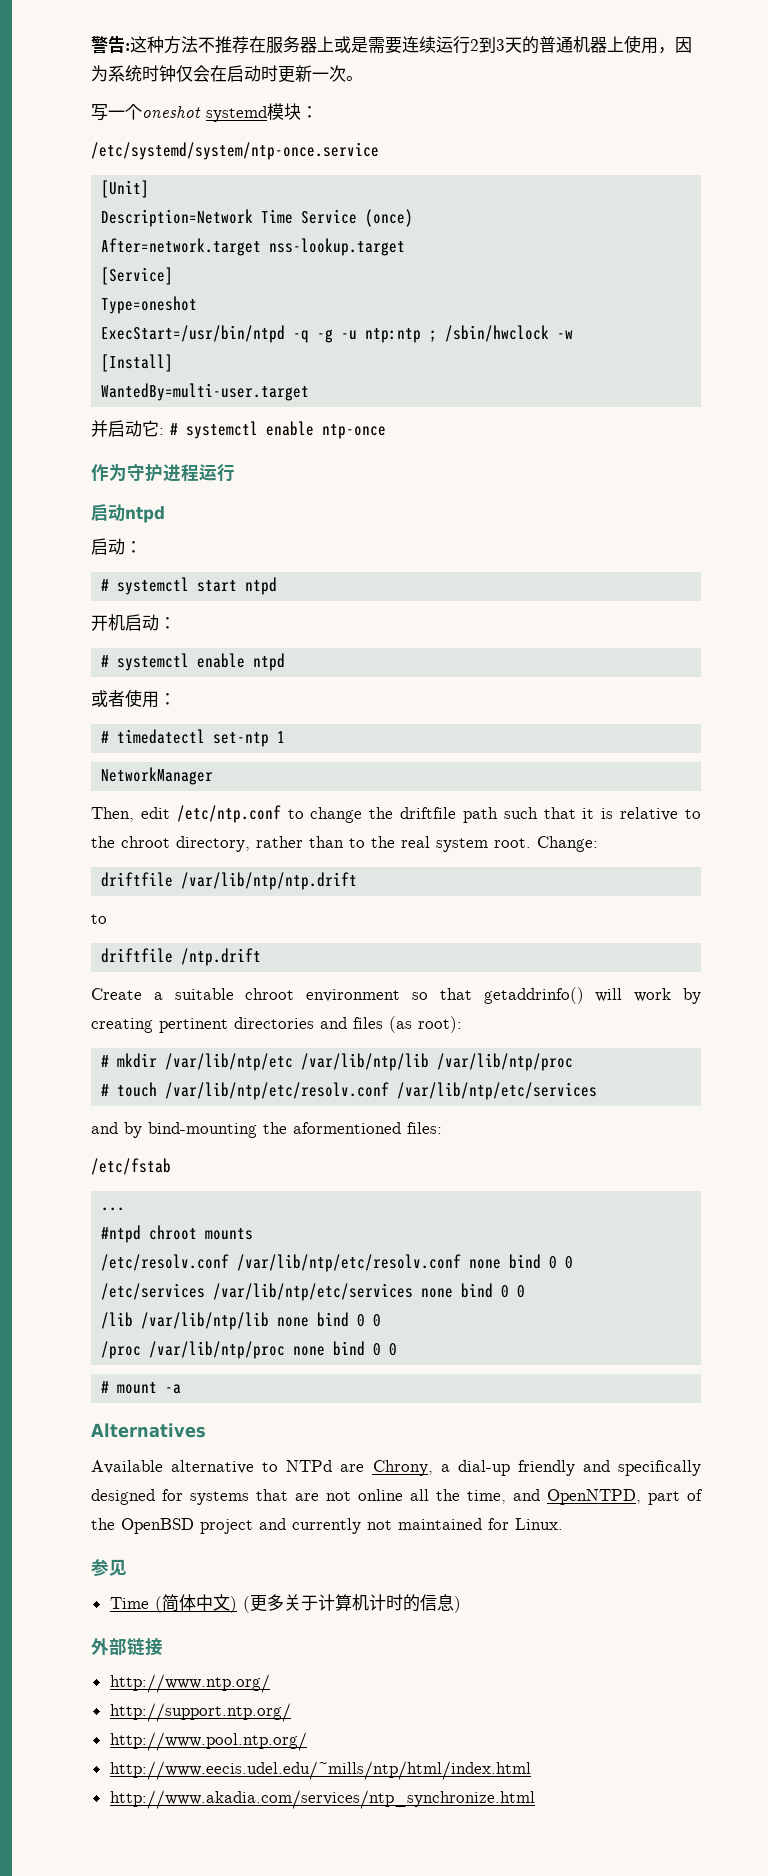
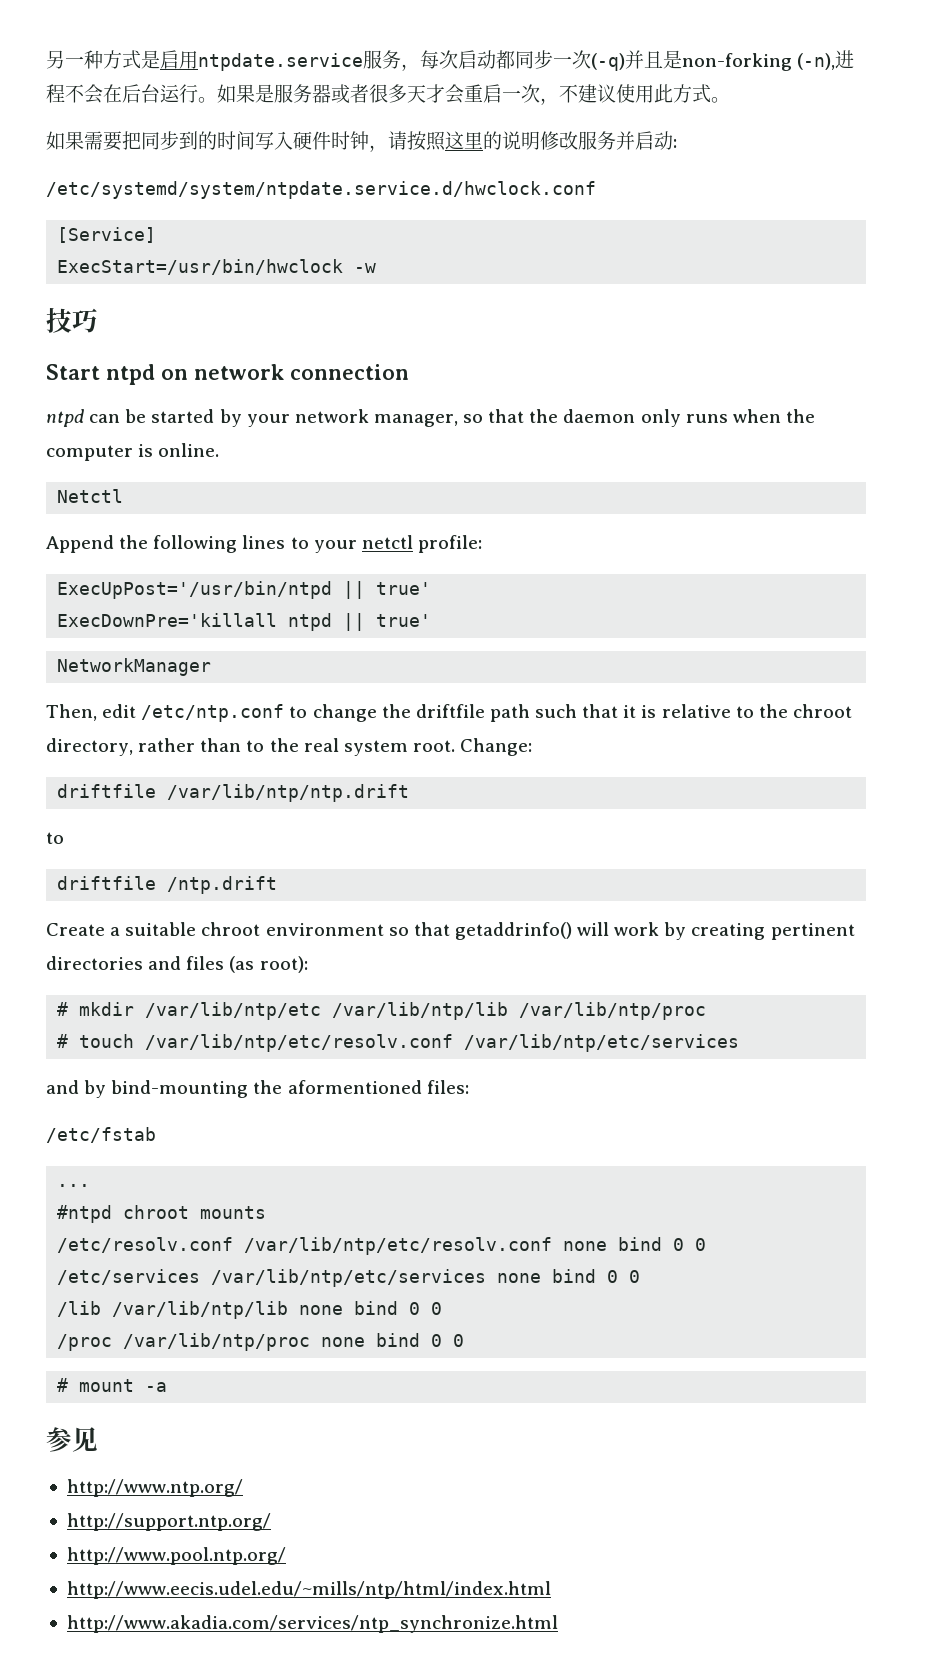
- 警告:这种方法不推荐在服务器上或是需要连续运行2到3天的普通机器上使用，因为系统时钟仅会在启动时更新一次。
- 写一个oneshot systemd模块：
- /etc/systemd/system/ntp-once.service
- [Unit]
- Description=Network Time Service (once)
- After=network.target nss-lookup.target
+ 另一种方式是启用ntpdate.service服务，每次启动都同步一次(-q)并且是non-forking (-n),进程不会在后台运行。如果是服务器或者很多天才会重启一次，不建议使用此方式。
+ 如果需要把同步到的时间写入硬件时钟，请按照这里的说明修改服务并启动:
+ /etc/systemd/system/ntpdate.service.d/hwclock.conf
  [Service]
- Type=oneshot
- ExecStart=/usr/bin/ntpd -q -g -u ntp:ntp ; /sbin/hwclock -w
- [Install]
- WantedBy=multi-user.target
- 并启动它: # systemctl enable ntp-once
- 作为守护进程运行
- 启动ntpd
- 启动：
- # systemctl start ntpd
- 开机启动：
- # systemctl enable ntpd
- 或者使用：
- # timedatectl set-ntp 1
+ ExecStart=/usr/bin/hwclock -w
+ 技巧
+ Start ntpd on network connection
+ ntpd can be started by your network manager, so that the daemon only runs when the computer is online.
+ Netctl
+ Append the following lines to your netctl profile:
+ ExecUpPost='/usr/bin/ntpd || true'
+ ExecDownPre='killall ntpd || true'
- Alternatives
- Available alternative to NTPd are Chrony, a dial-up friendly and specifically designed for systems that are not online all the time, and OpenNTPD, part of the OpenBSD project and currently not maintained for Linux.
  参见
- Time (简体中文) (更多关于计算机计时的信息)
- 外部链接

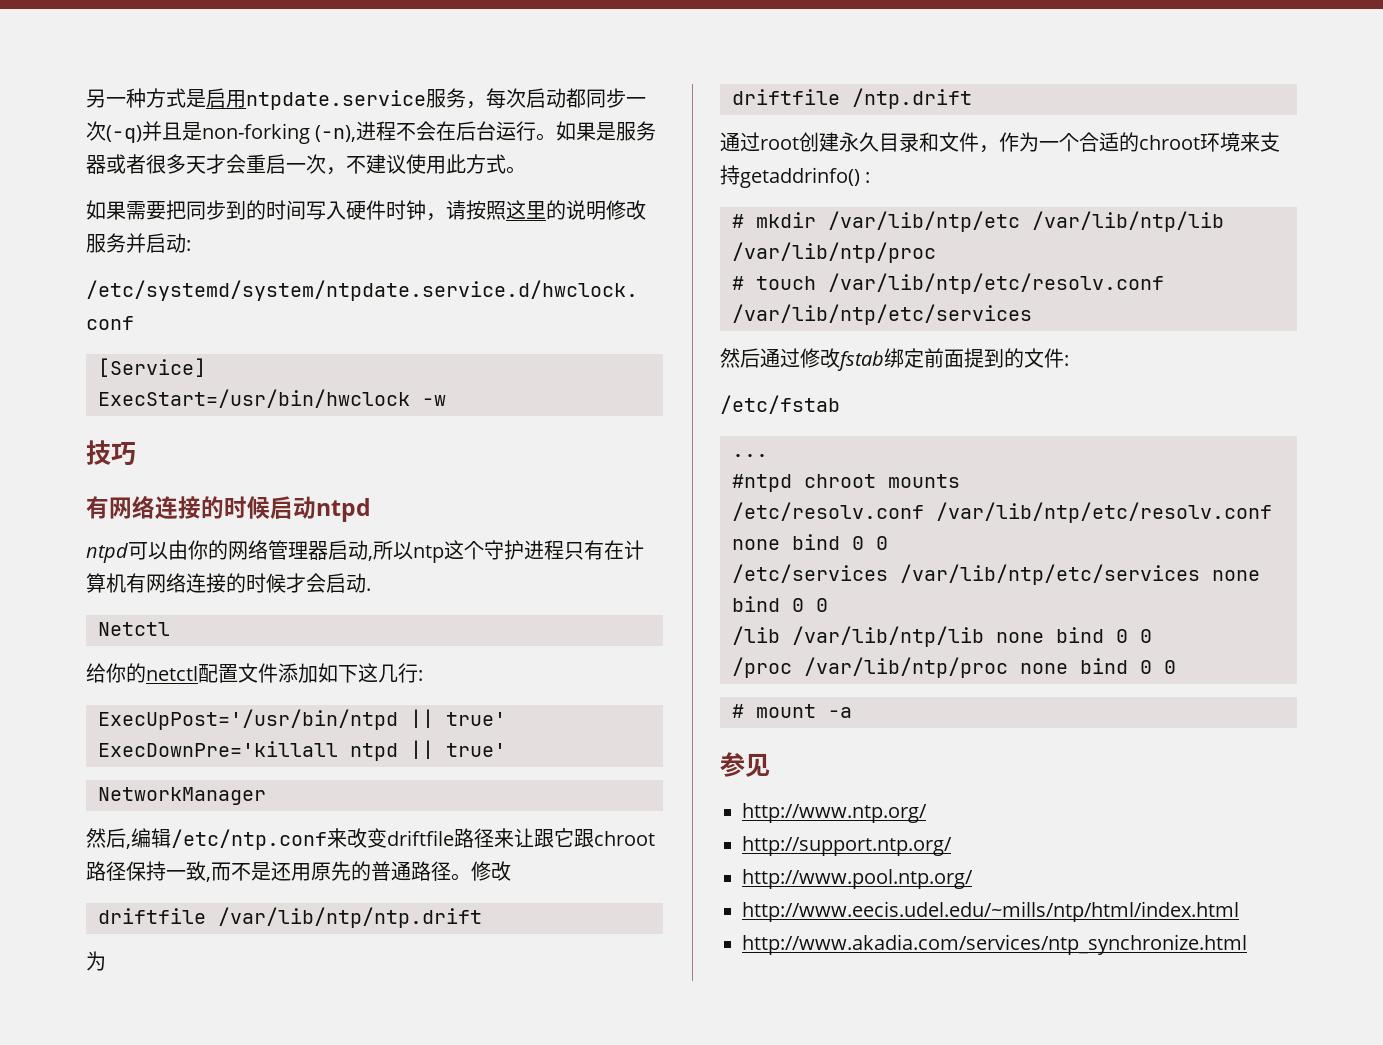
- Start ntpd on network connection
- ntpd can be started by your network manager, so that the daemon only runs when the computer is online.
+ 有网络连接的时候启动ntpd
+ ntpd可以由你的网络管理器启动,所以ntp这个守护进程只有在计算机有网络连接的时候才会启动.
  Netctl
- Append the following lines to your netctl profile:
+ 给你的netctl配置文件添加如下这几行:
- Then, edit /etc/ntp.conf to change the driftfile path such that it is relative to the chroot directory, rather than to the real system root. Change:
+ 然后,编辑/etc/ntp.conf来改变driftfile路径来让跟它跟chroot路径保持一致,而不是还用原先的普通路径。修改
  driftfile /var/lib/ntp/ntp.drift
- to
+ 为
- Create a suitable chroot environment so that getaddrinfo() will work by creating pertinent directories and files (as root):
+ 通过root创建永久目录和文件，作为一个合适的chroot环境来支持getaddrinfo() :
- and by bind-mounting the aformentioned files:
+ 然后通过修改fstab绑定前面提到的文件:

